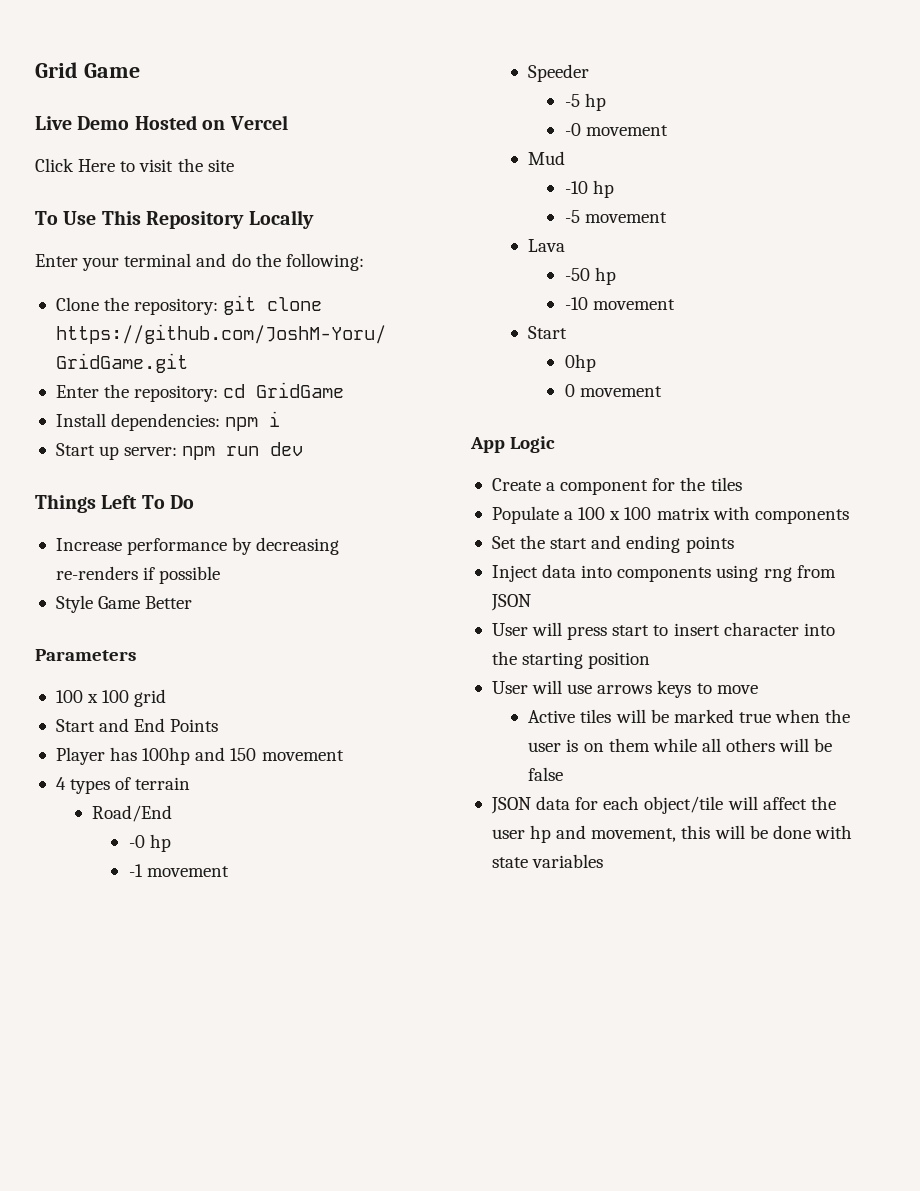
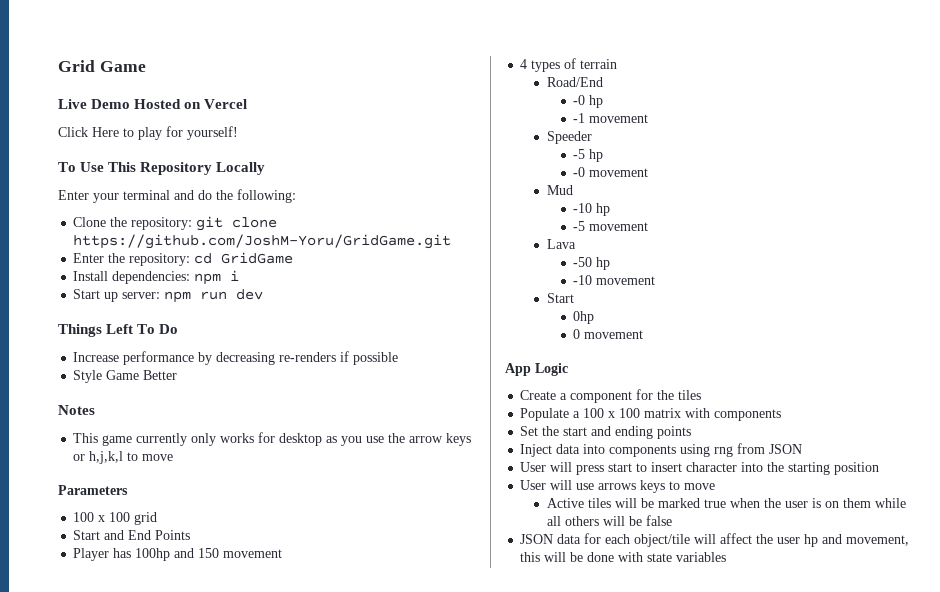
- Click Here to visit the site
+ Click Here to play for yourself!
+ Notes
+ This game currently only works for desktop as you use the arrow keys or h,j,k,l to move

